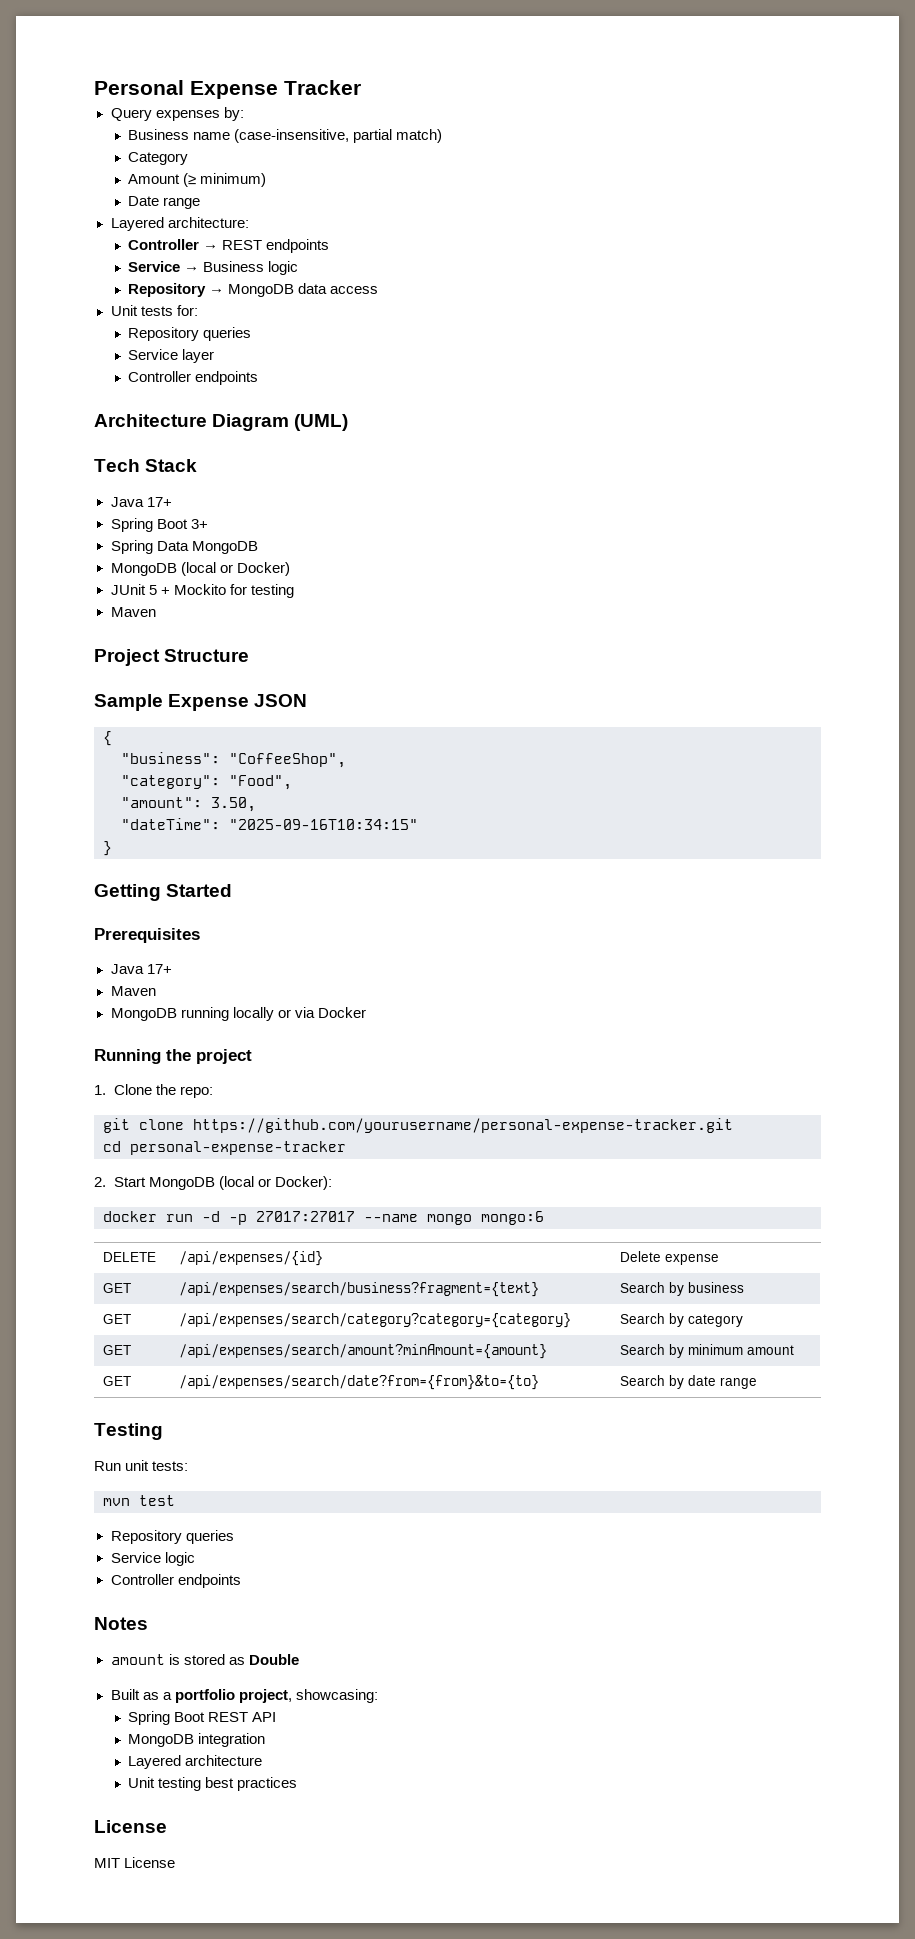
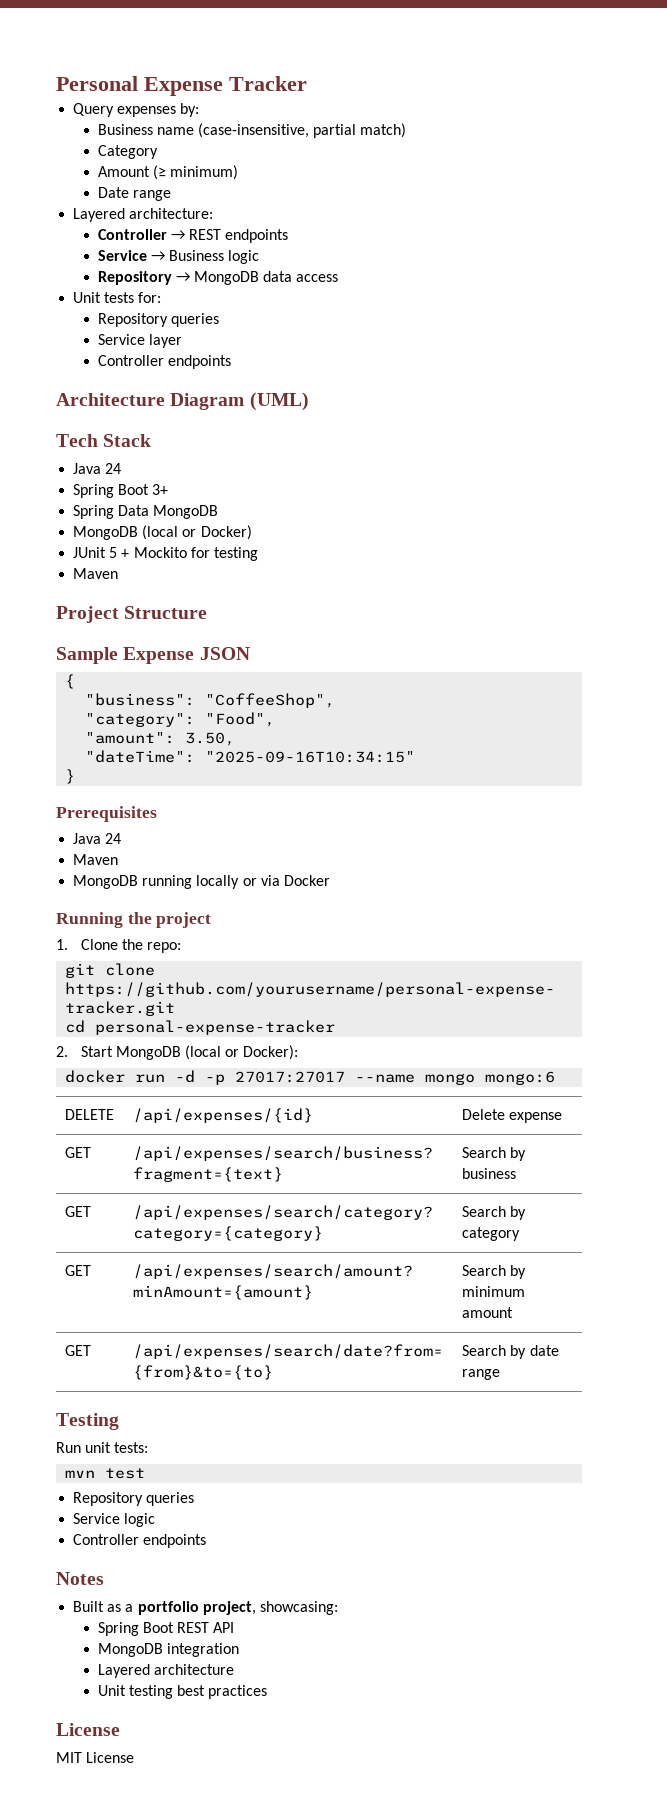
  Tech Stack
- Java 17+
+ Java 24
- Getting Started
  Prerequisites
- Java 17+
+ Java 24
- amount is stored as Double

